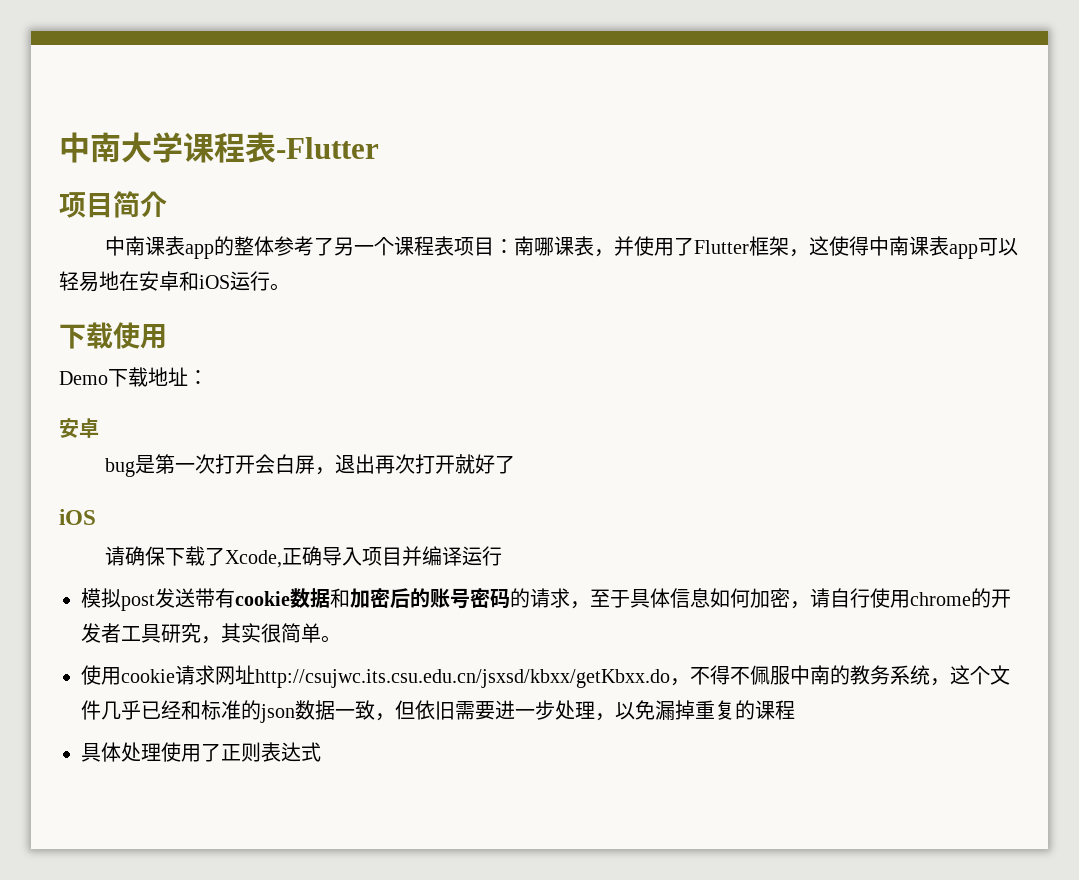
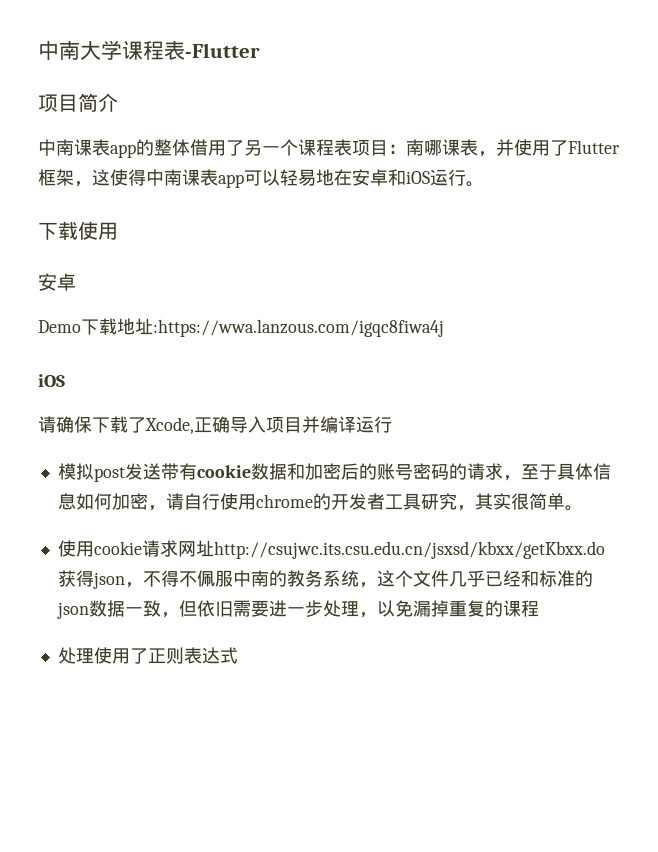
- 中南课表app的整体参考了另一个课程表项目：南哪课表，并使用了Flutter框架，这使得中南课表app可以轻易地在安卓和iOS运行。
+ 中南课表app的整体借用了另一个课程表项目：南哪课表，并使用了Flutter框架，这使得中南课表app可以轻易地在安卓和iOS运行。
  下载使用
+ 安卓
- Demo下载地址：
- 安卓
- bug是第一次打开会白屏，退出再次打开就好了
+ Demo下载地址:https://wwa.lanzous.com/igqc8fiwa4j
- 使用cookie请求网址http://csujwc.its.csu.edu.cn/jsxsd/kbxx/getKbxx.do，不得不佩服中南的教务系统，这个文件几乎已经和标准的json数据一致，但依旧需要进一步处理，以免漏掉重复的课程
+ 使用cookie请求网址http://csujwc.its.csu.edu.cn/jsxsd/kbxx/getKbxx.do获得json，不得不佩服中南的教务系统，这个文件几乎已经和标准的json数据一致，但依旧需要进一步处理，以免漏掉重复的课程
- 具体处理使用了正则表达式
+ 处理使用了正则表达式

